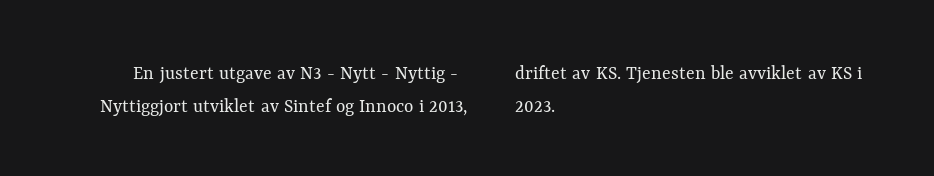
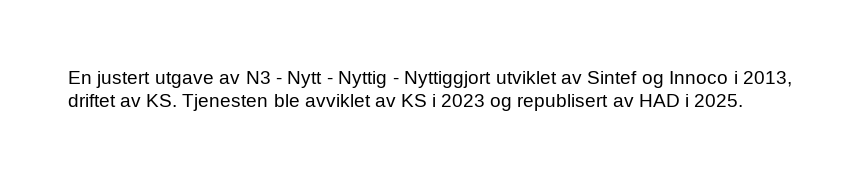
- En justert utgave av N3 - Nytt - Nyttig - Nyttiggjort utviklet av Sintef og Innoco i 2013, driftet av KS. Tjenesten ble avviklet av KS i 2023.
+ En justert utgave av N3 - Nytt - Nyttig - Nyttiggjort utviklet av Sintef og Innoco i 2013, driftet av KS. Tjenesten ble avviklet av KS i 2023 og republisert av HAD i 2025.

